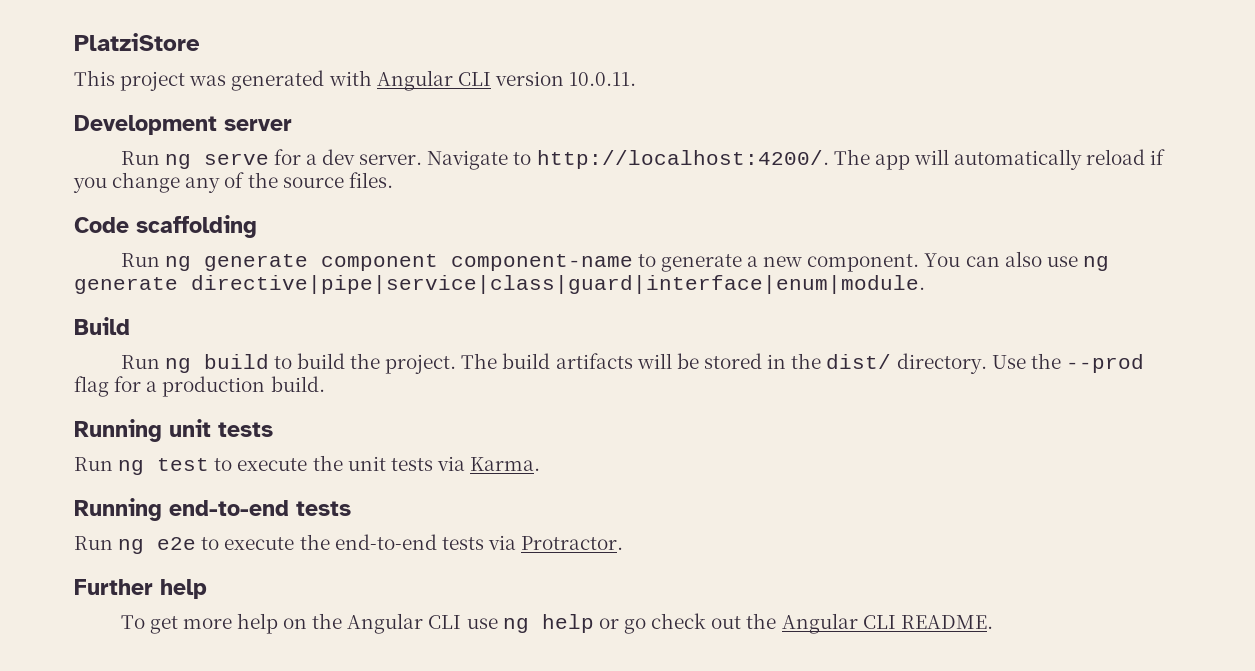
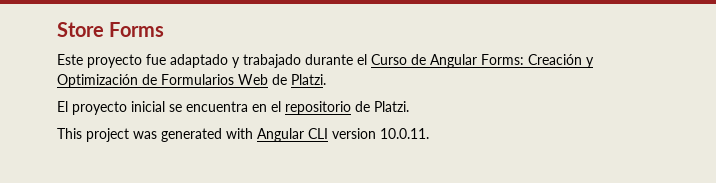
- PlatziStore
+ Store Forms
+ Este proyecto fue adaptado y trabajado durante el Curso de Angular Forms: Creación y Optimización de Formularios Web de Platzi.
+ El proyecto inicial se encuentra en el repositorio de Platzi.
- Development server
- Run ng serve for a dev server. Navigate to http://localhost:4200/. The app will automatically reload if you change any of the source files.
- Code scaffolding
- Run ng generate component component-name to generate a new component. You can also use ng generate directive|pipe|service|class|guard|interface|enum|module.
- Build
- Run ng build to build the project. The build artifacts will be stored in the dist/ directory. Use the --prod flag for a production build.
- Running unit tests
- Run ng test to execute the unit tests via Karma.
- Running end-to-end tests
- Run ng e2e to execute the end-to-end tests via Protractor.
- Further help
- To get more help on the Angular CLI use ng help or go check out the Angular CLI README.

